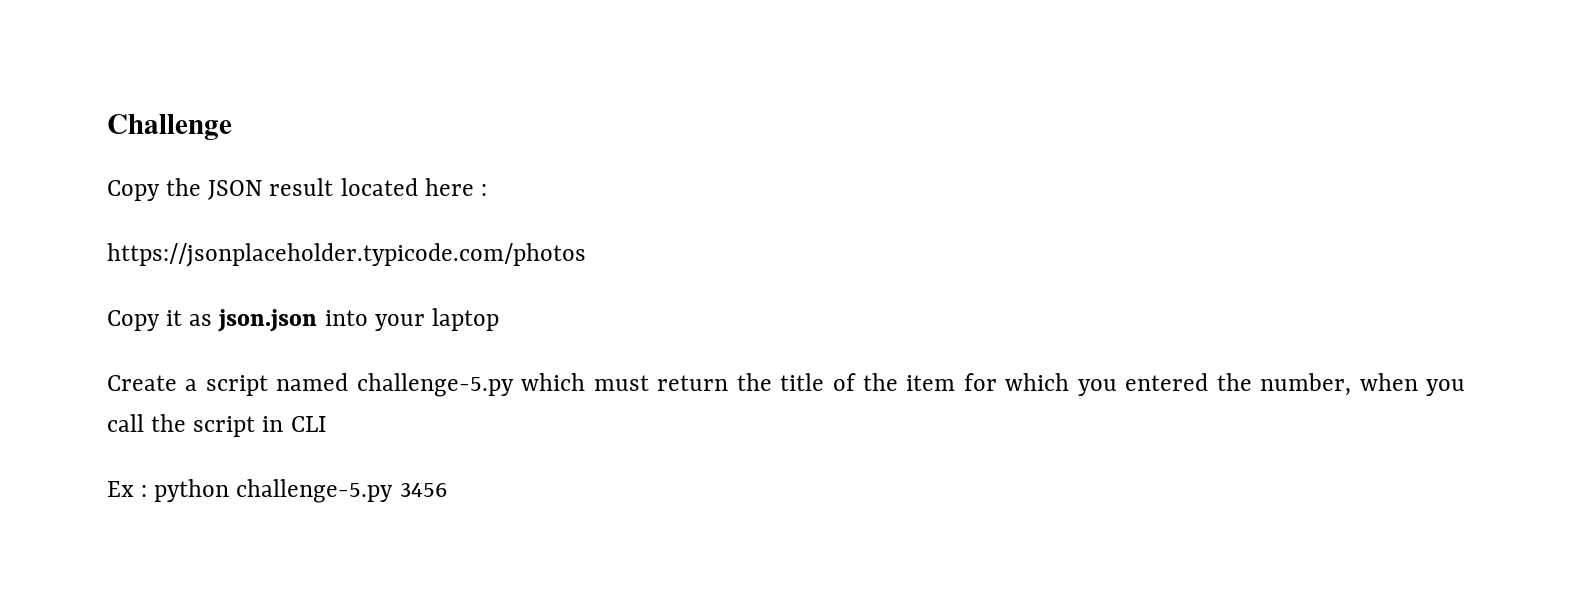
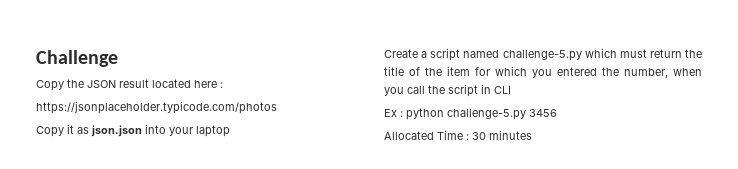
+ Allocated Time : 30 minutes

